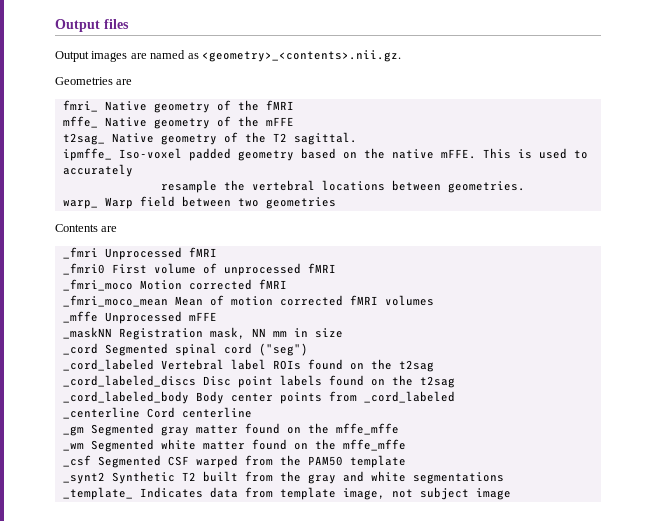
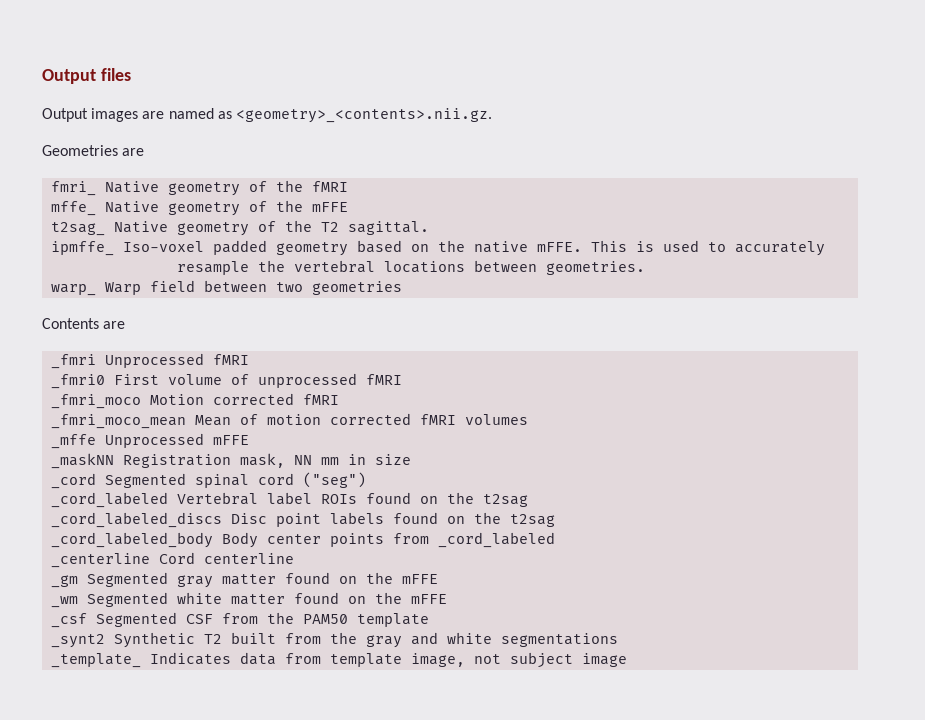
- _gm Segmented gray matter found on the mffe_mffe
+ _gm Segmented gray matter found on the mFFE
- _wm Segmented white matter found on the mffe_mffe
+ _wm Segmented white matter found on the mFFE
- _csf Segmented CSF warped from the PAM50 template
+ _csf Segmented CSF from the PAM50 template

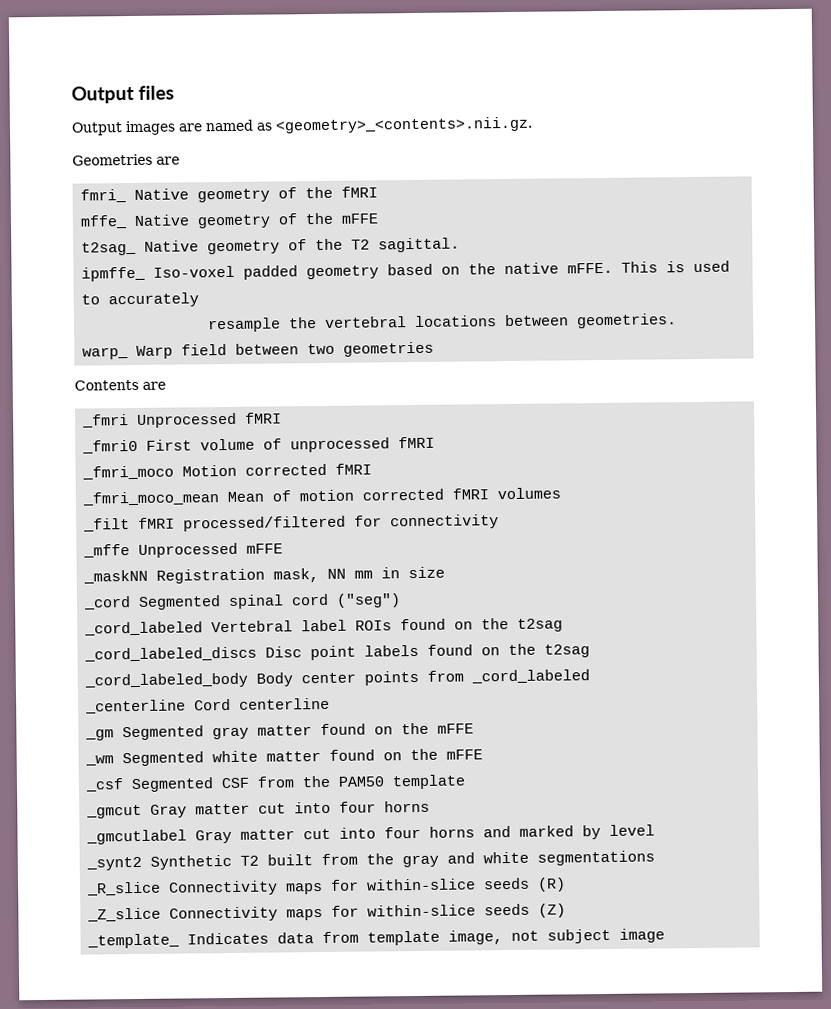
+ _filt fMRI processed/filtered for connectivity
+ _gmcut Gray matter cut into four horns
+ _gmcutlabel Gray matter cut into four horns and marked by level
+ _R_slice Connectivity maps for within-slice seeds (R)
+ _Z_slice Connectivity maps for within-slice seeds (Z)

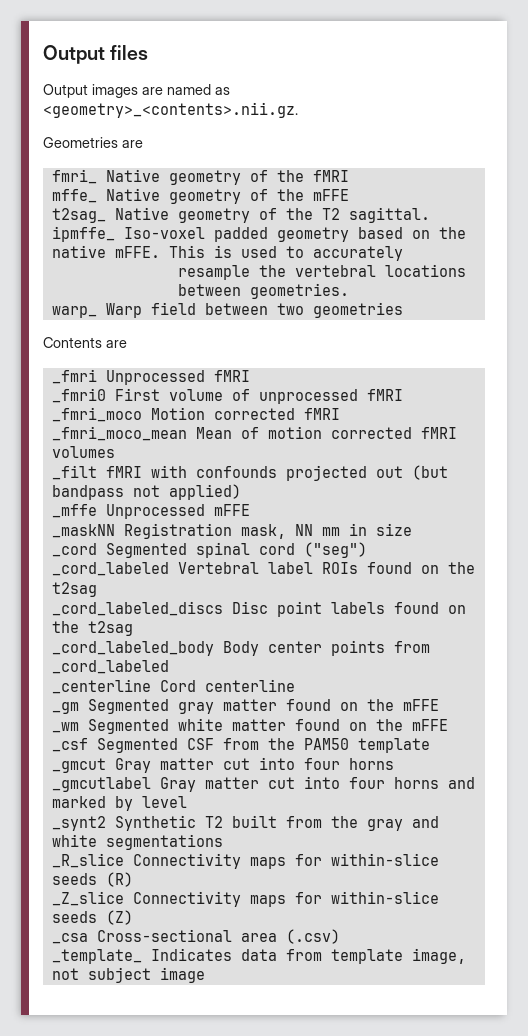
- _filt fMRI processed/filtered for connectivity
+ _filt fMRI with confounds projected out (but bandpass not applied)
+ _csa Cross-sectional area (.csv)

